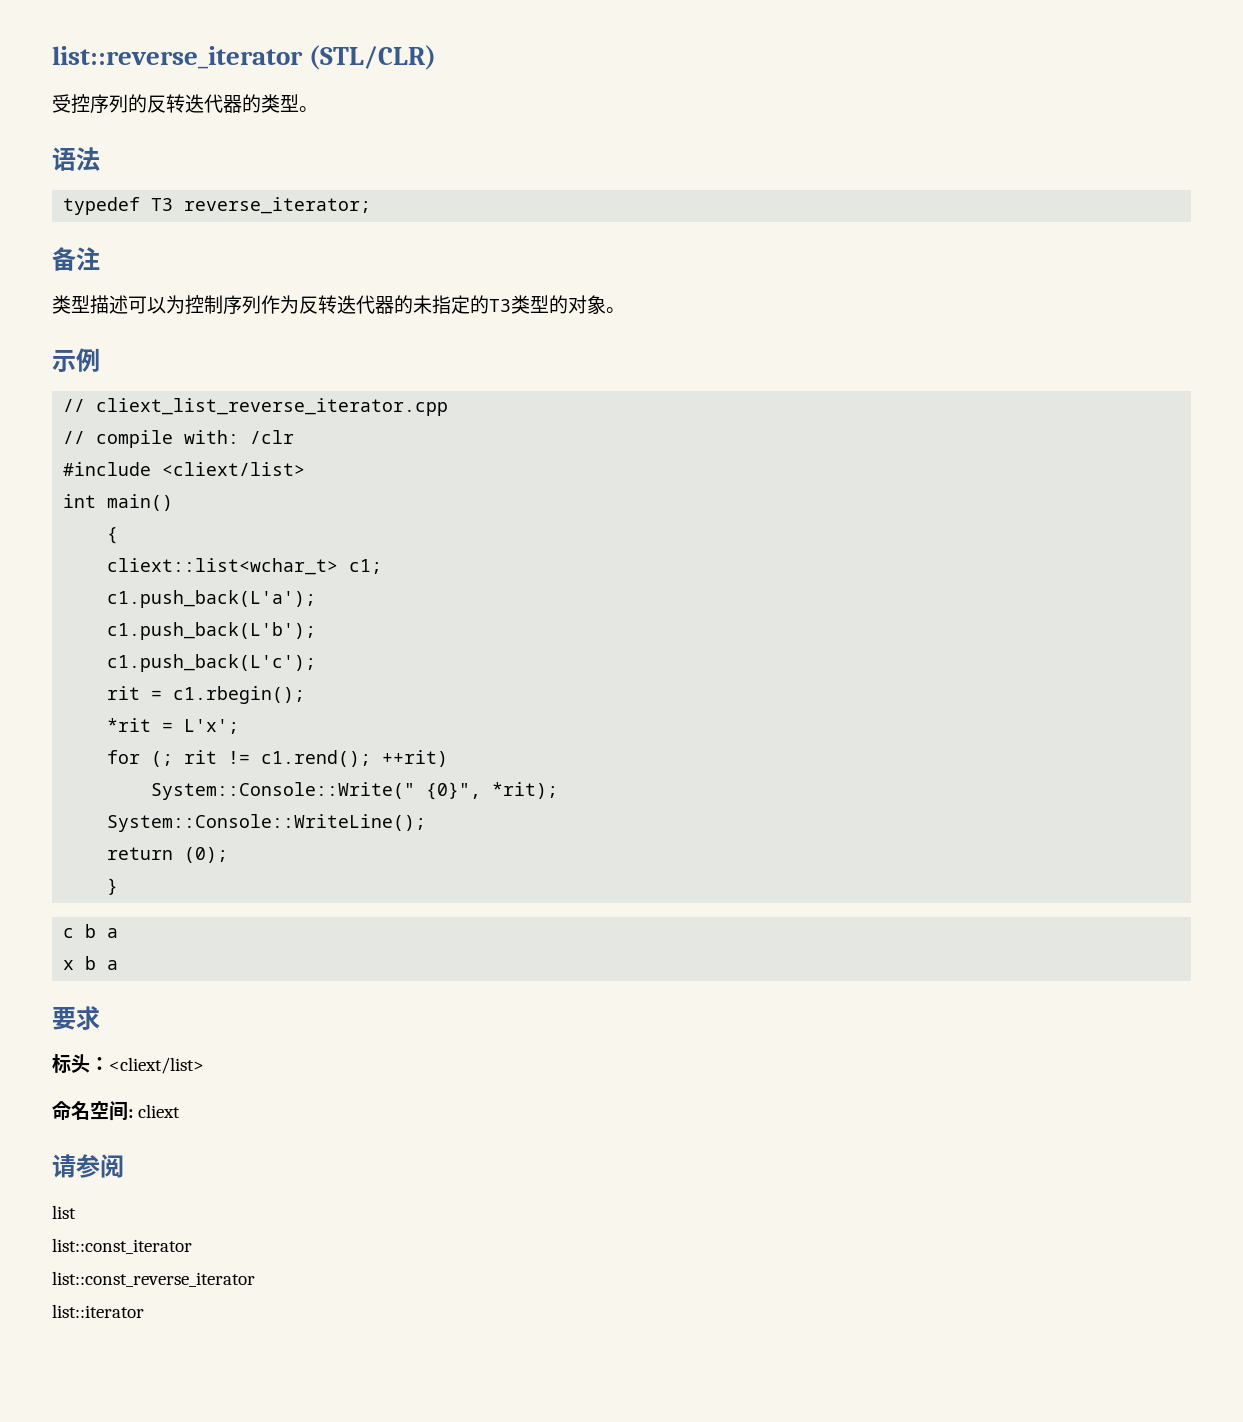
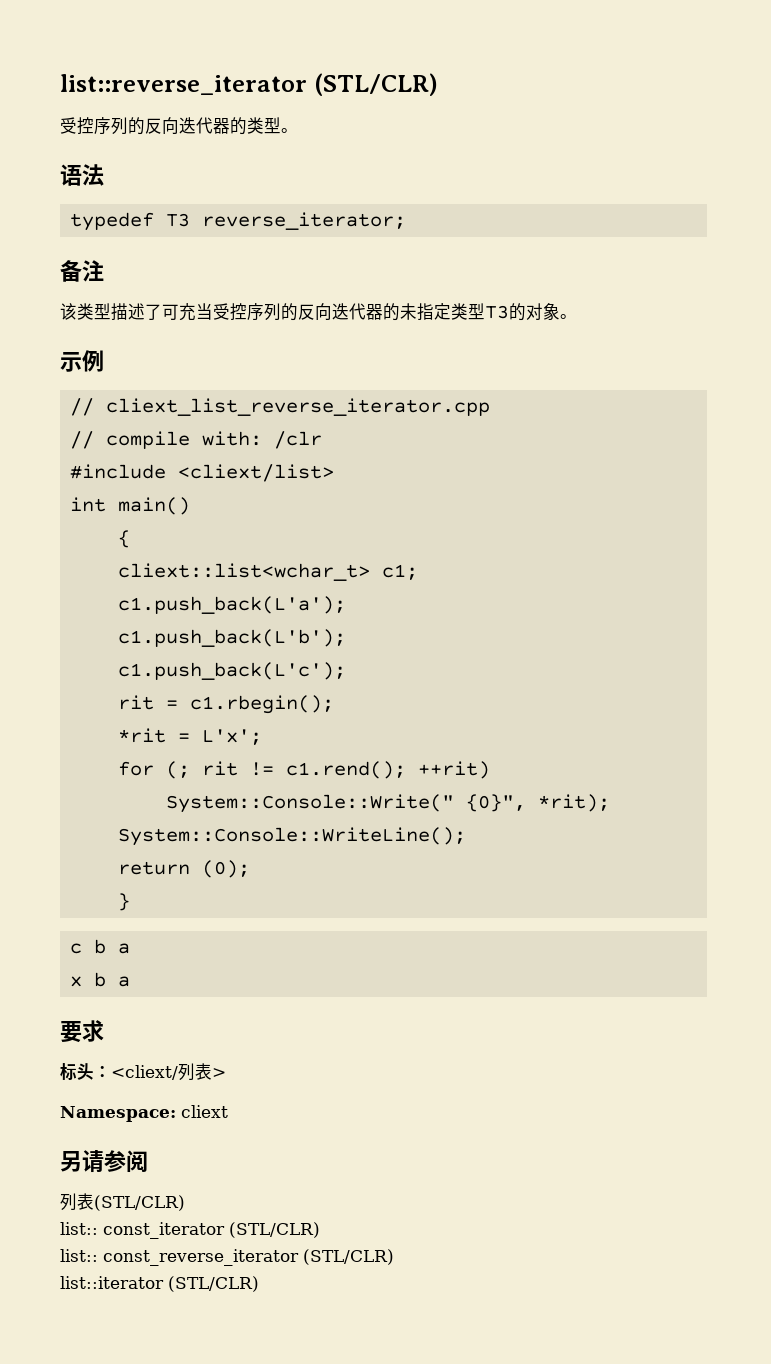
- 受控序列的反转迭代器的类型。
+ 受控序列的反向迭代器的类型。
- 类型描述可以为控制序列作为反转迭代器的未指定的T3类型的对象。
+ 该类型描述了可充当受控序列的反向迭代器的未指定类型T3的对象。
- 标头：<cliext/list>
- 命名空间: cliext
+ 标头：<cliext/列表>
+ Namespace: cliext
- 请参阅
+ 另请参阅
- list
- list::const_iterator
- list::const_reverse_iterator
+ 列表(STL/CLR)
+ list:: const_iterator (STL/CLR)
+ list:: const_reverse_iterator (STL/CLR)
- list::iterator
+ list::iterator (STL/CLR)

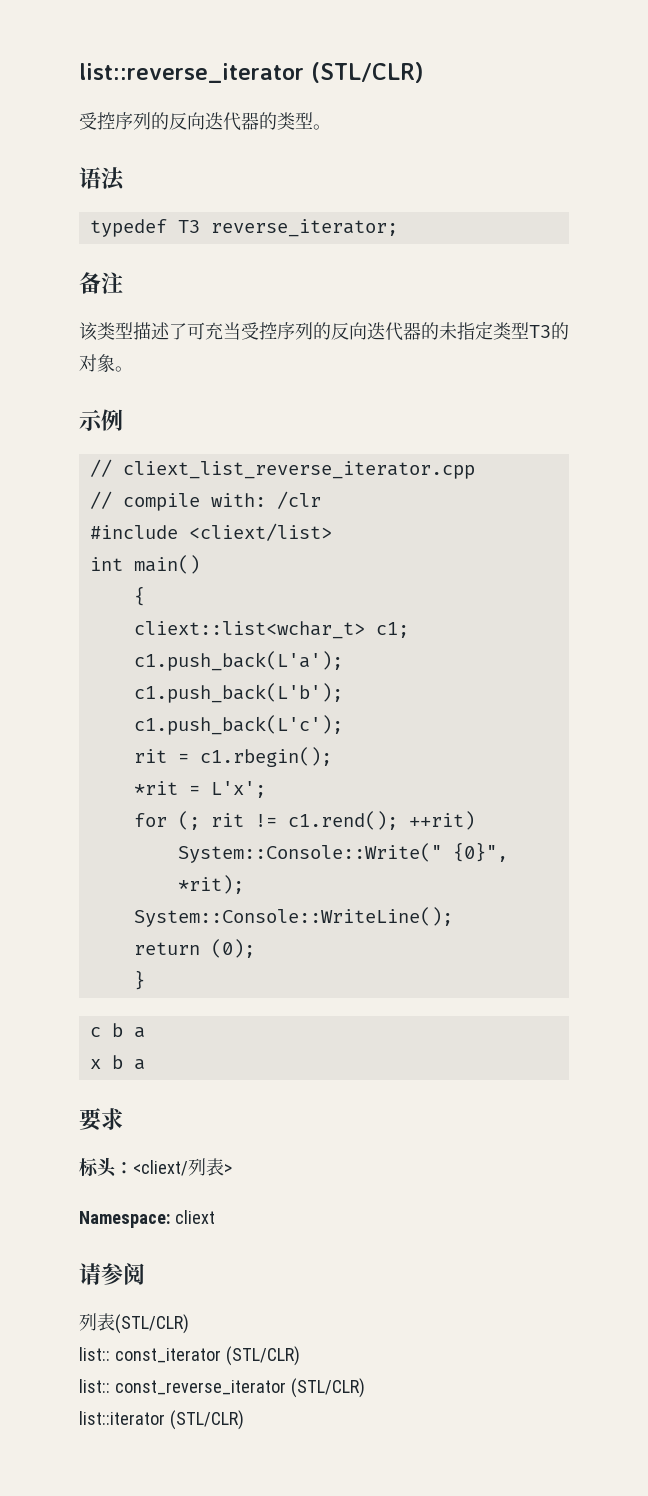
- 另请参阅
+ 请参阅

